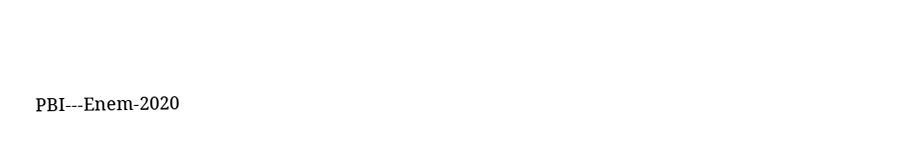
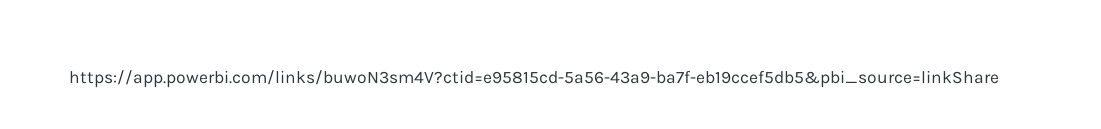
- PBI---Enem-2020
+ https://app.powerbi.com/links/buwoN3sm4V?ctid=e95815cd-5a56-43a9-ba7f-eb19ccef5db5&pbi_source=linkShare

